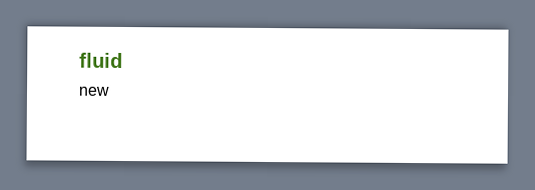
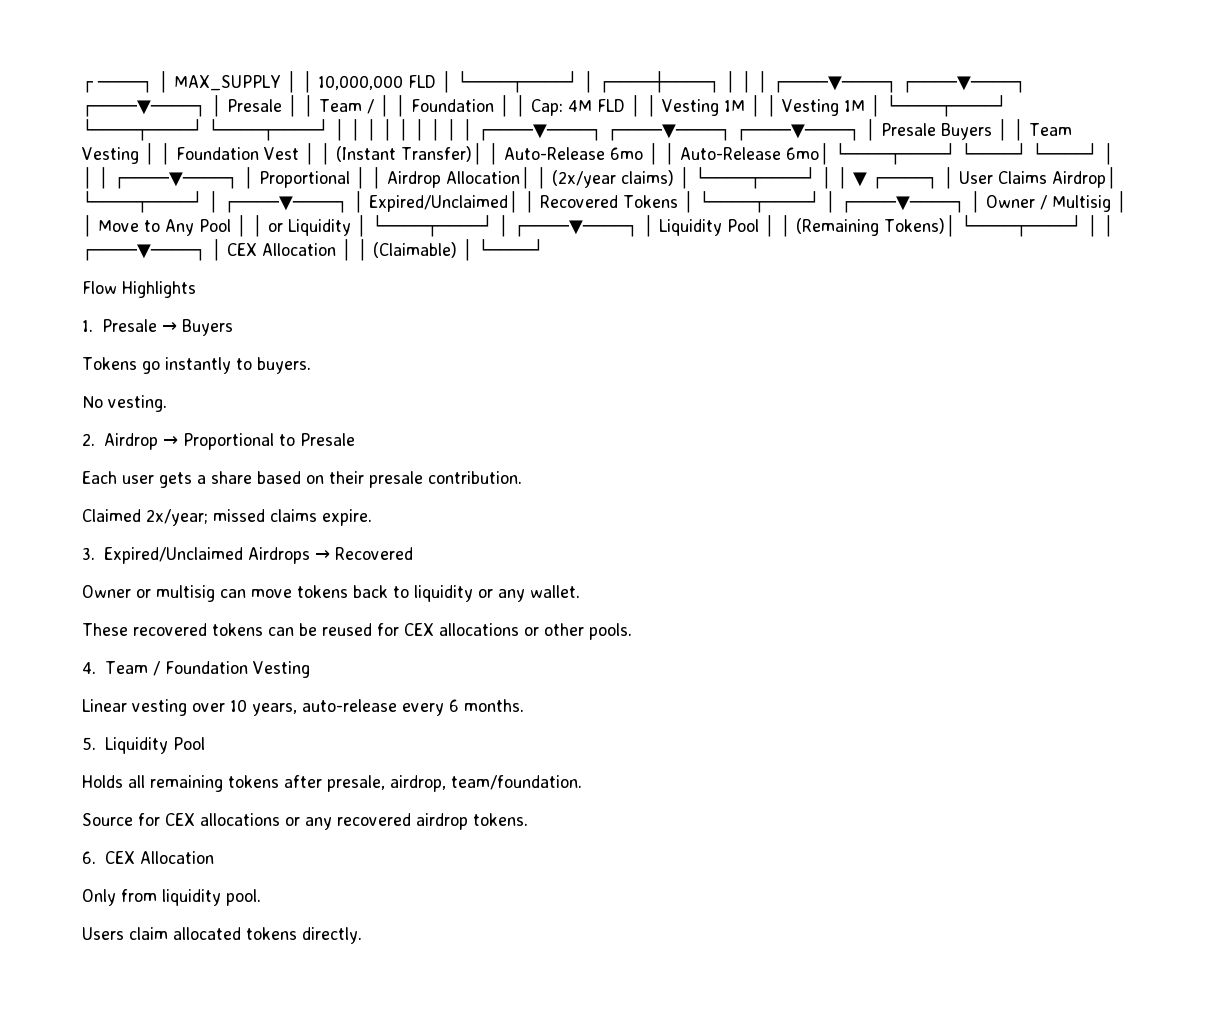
- fluid
- new
+ ┌ ────┐ │ MAX_SUPPLY │ │ 10,000,000 FLD │ └────┬────┘ │ ┌────┼────┐ │ │ │ ┌────▼────┐ ┌────▼────┐ ┌────▼────┐ │ Presale │ │ Team / │ │ Foundation │ │ Cap: 4M FLD │ │ Vesting 1M │ │ Vesting 1M │ └────┬────┘ └────┬────┘ └────┬────┘ │ │ │ │ │ │ │ │ │ ┌────▼────┐ ┌────▼────┐ ┌────▼────┐ │ Presale Buyers │ │ Team Vesting │ │ Foundation Vest │ │ (Instant Transfer)│ │ Auto-Release 6mo │ │ Auto-Release 6mo│ └────┬────┘ └────┘ └────┘ │ │ │ ┌────▼────┐ │ Proportional │ │ Airdrop Allocation│ │ (2x/year claims) │ └────┬────┘ │ │ ▼ ┌────┐ │ User Claims Airdrop│ └────┬────┘ │ ┌────▼────┐ │ Expired/Unclaimed│ │ Recovered Tokens │ └────┬────┘ │ ┌────▼────┐ │ Owner / Multisig │ │ Move to Any Pool │ │ or Liquidity │ └────┬────┘ │ ┌────▼────┐ │ Liquidity Pool │ │ (Remaining Tokens)│ └────┬────┘ │ │ ┌────▼────┐ │ CEX Allocation │ │ (Claimable) │ └────┘
+ Flow Highlights
+ 1. Presale → Buyers
+ Tokens go instantly to buyers.
+ No vesting.
+ 2. Airdrop → Proportional to Presale
+ Each user gets a share based on their presale contribution.
+ Claimed 2x/year; missed claims expire.
+ 3. Expired/Unclaimed Airdrops → Recovered
+ Owner or multisig can move tokens back to liquidity or any wallet.
+ These recovered tokens can be reused for CEX allocations or other pools.
+ 4. Team / Foundation Vesting
+ Linear vesting over 10 years, auto-release every 6 months.
+ 5. Liquidity Pool
+ Holds all remaining tokens after presale, airdrop, team/foundation.
+ Source for CEX allocations or any recovered airdrop tokens.
+ 6. CEX Allocation
+ Only from liquidity pool.
+ Users claim allocated tokens directly.

